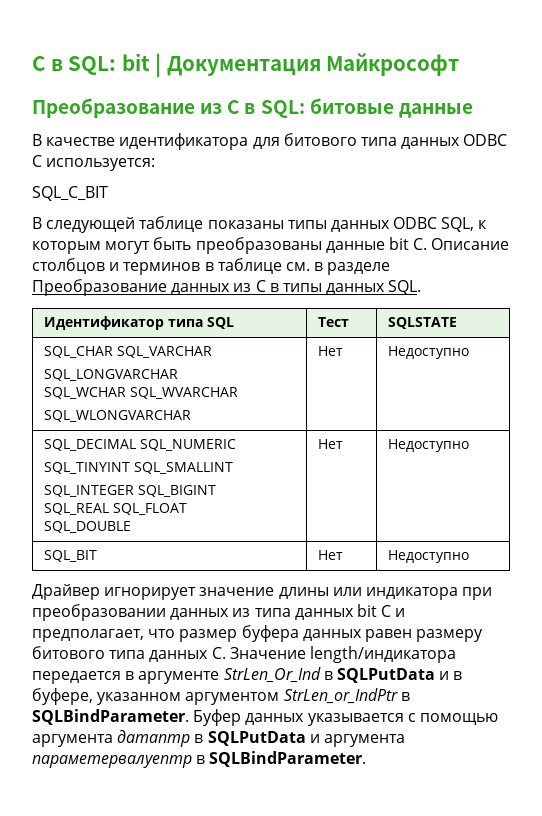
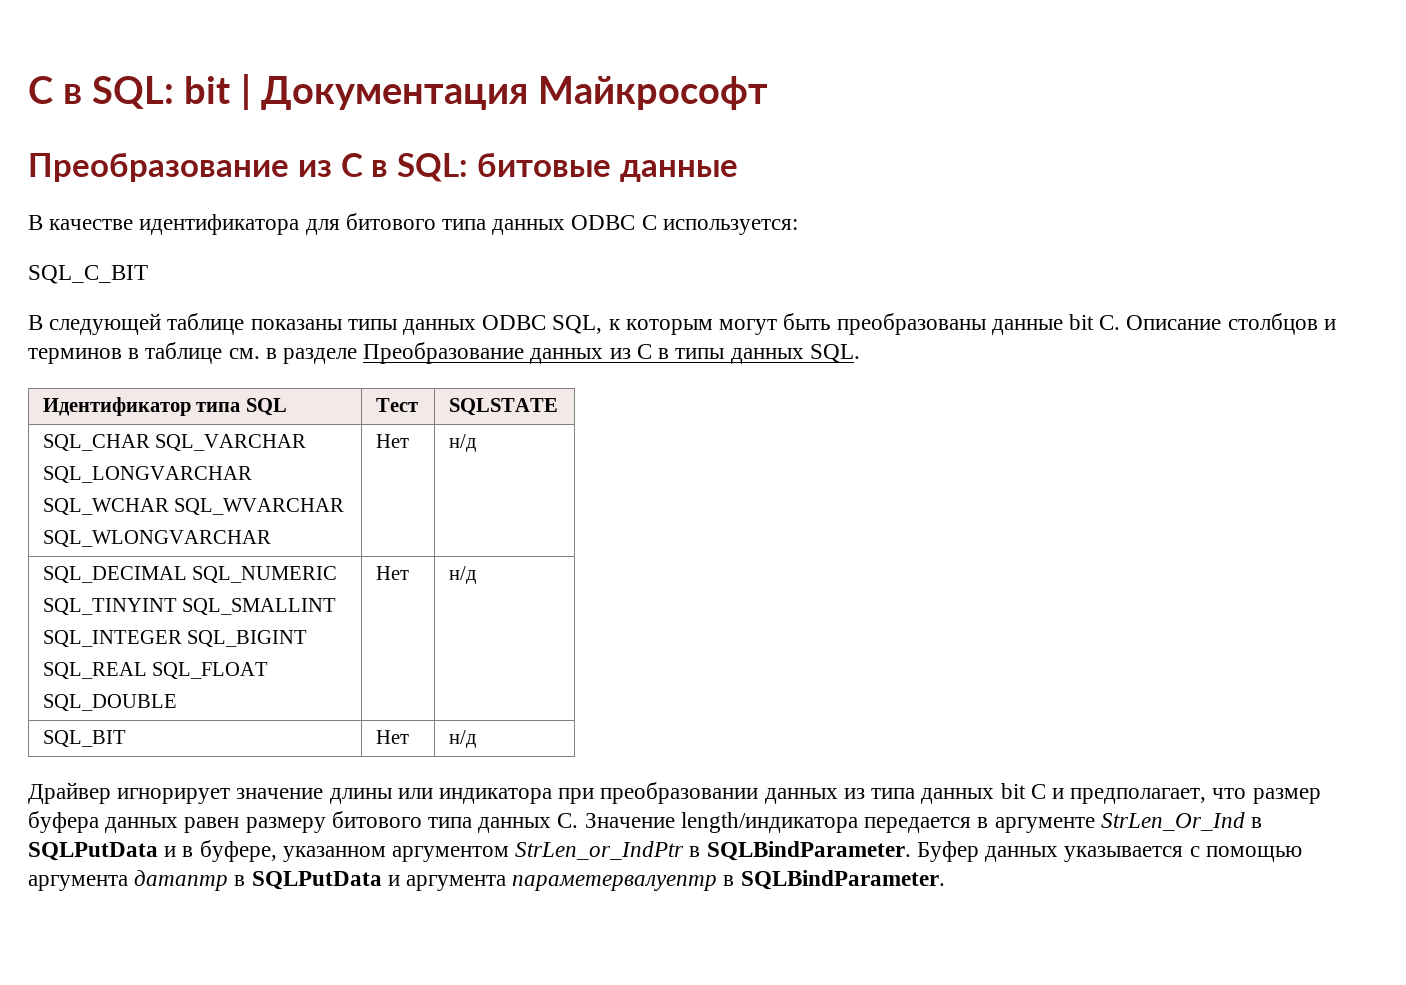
  SQL_CHAR SQL_VARCHAR
  SQL_LONGVARCHAR
  SQL_WCHAR SQL_WVARCHAR
- SQL_WLONGVARCHAR | Нет | Недоступно
+ SQL_WLONGVARCHAR | Нет | н/д
  SQL_DECIMAL SQL_NUMERIC
  SQL_TINYINT SQL_SMALLINT
  SQL_INTEGER SQL_BIGINT
  SQL_REAL SQL_FLOAT
- SQL_DOUBLE | Нет | Недоступно
+ SQL_DOUBLE | Нет | н/д
- SQL_BIT | Нет | Недоступно
+ SQL_BIT | Нет | н/д

